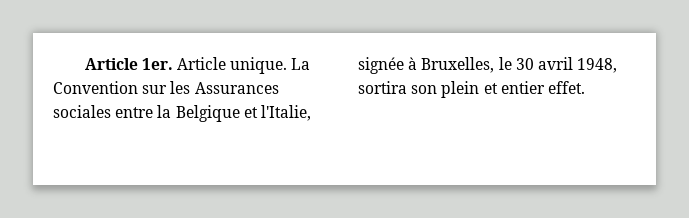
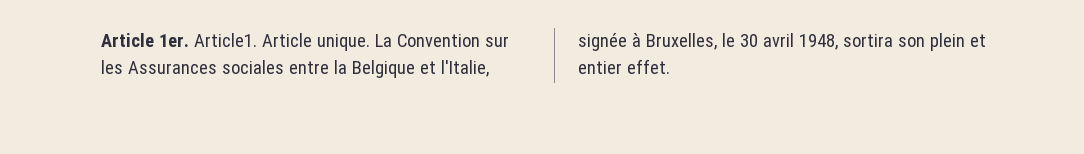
+ Article1.

